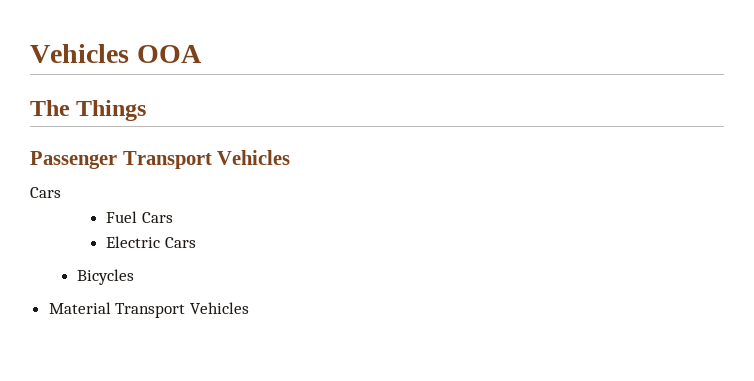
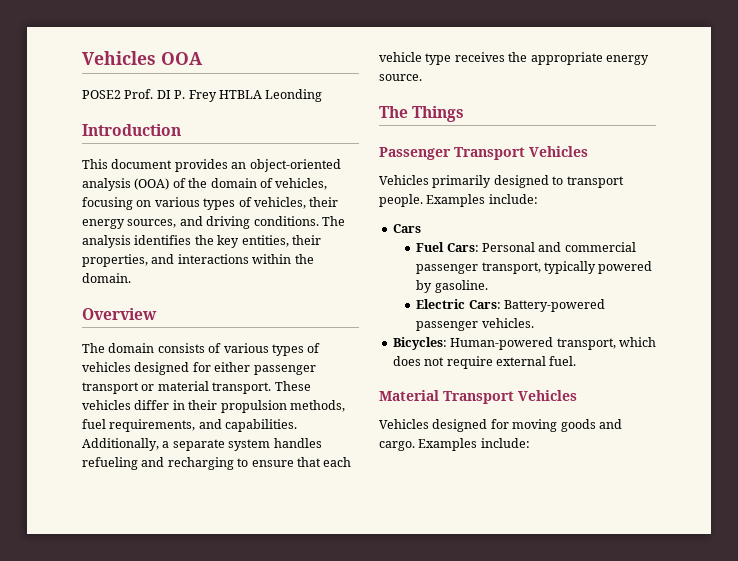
+ POSE2 Prof. DI P. Frey HTBLA Leonding
+ Introduction
+ This document provides an object-oriented analysis (OOA) of the domain of vehicles, focusing on various types of vehicles, their energy sources, and driving conditions. The analysis identifies the key entities, their properties, and interactions within the domain.
+ Overview
+ The domain consists of various types of vehicles designed for either passenger transport or material transport. These vehicles differ in their propulsion methods, fuel requirements, and capabilities. Additionally, a separate system handles refueling and recharging to ensure that each vehicle type receives the appropriate energy source.
  Passenger Transport Vehicles
+ Vehicles primarily designed to transport people. Examples include:
  Cars
- Fuel Cars
- Electric Cars
- Bicycles
+ Fuel Cars: Personal and commercial passenger transport, typically powered by gasoline.
+ Electric Cars: Battery-powered passenger vehicles.
+ Bicycles: Human-powered transport, which does not require external fuel.
  Material Transport Vehicles
+ Vehicles designed for moving goods and cargo. Examples include:

